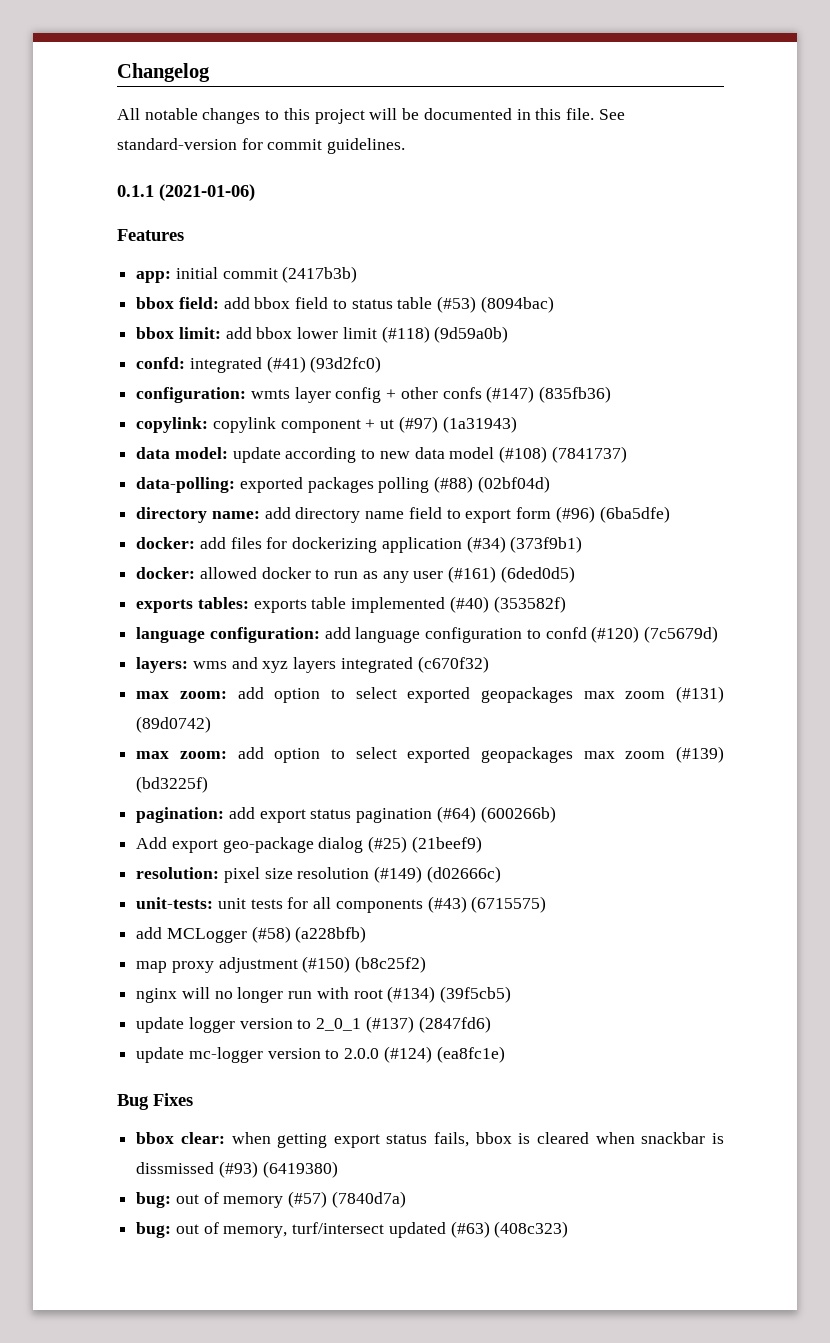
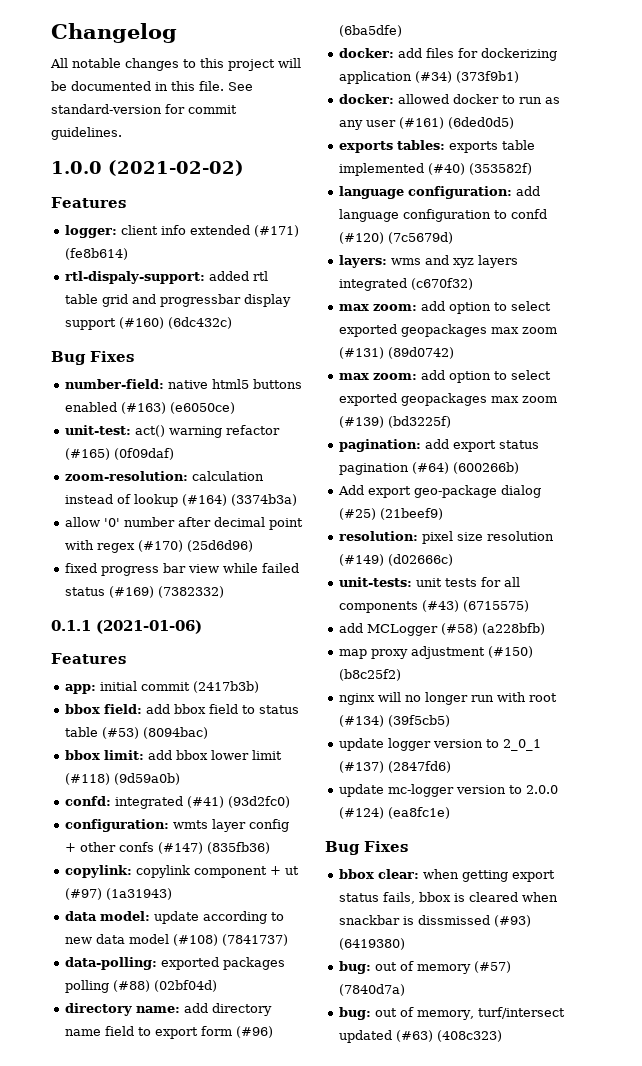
+ 1.0.0 (2021-02-02)
+ Features
+ logger: client info extended (#171) (fe8b614)
+ rtl-dispaly-support: added rtl table grid and progressbar display support (#160) (6dc432c)
+ Bug Fixes
+ number-field: native html5 buttons enabled (#163) (e6050ce)
+ unit-test: act() warning refactor (#165) (0f09daf)
+ zoom-resolution: calculation instead of lookup (#164) (3374b3a)
+ allow '0' number after decimal point with regex (#170) (25d6d96)
+ fixed progress bar view while failed status (#169) (7382332)

